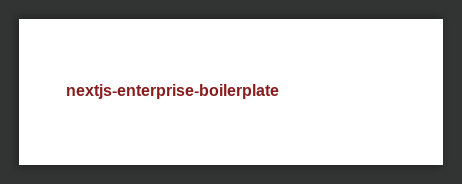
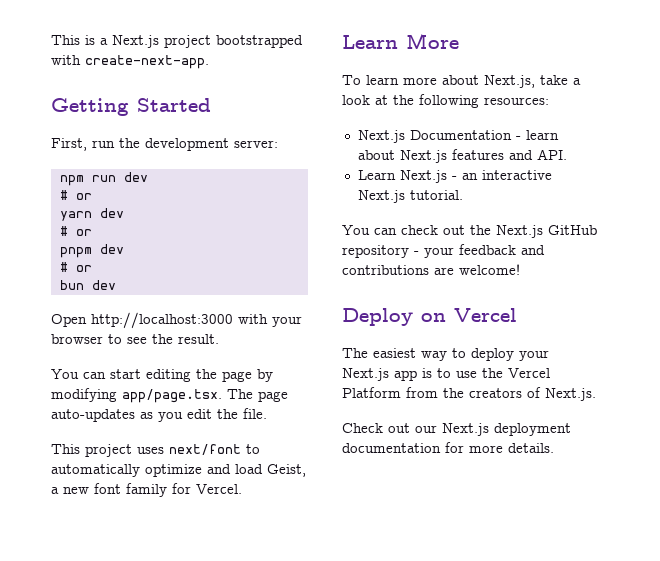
- nextjs-enterprise-boilerplate
+ This is a Next.js project bootstrapped with create-next-app.
+ Getting Started
+ First, run the development server:
+ npm run dev
+ # or
+ yarn dev
+ # or
+ pnpm dev
+ # or
+ bun dev
+ Open http://localhost:3000 with your browser to see the result.
+ You can start editing the page by modifying app/page.tsx. The page auto-updates as you edit the file.
+ This project uses next/font to automatically optimize and load Geist, a new font family for Vercel.
+ Learn More
+ To learn more about Next.js, take a look at the following resources:
+ Next.js Documentation - learn about Next.js features and API.
+ Learn Next.js - an interactive Next.js tutorial.
+ You can check out the Next.js GitHub repository - your feedback and contributions are welcome!
+ Deploy on Vercel
+ The easiest way to deploy your Next.js app is to use the Vercel Platform from the creators of Next.js.
+ Check out our Next.js deployment documentation for more details.

